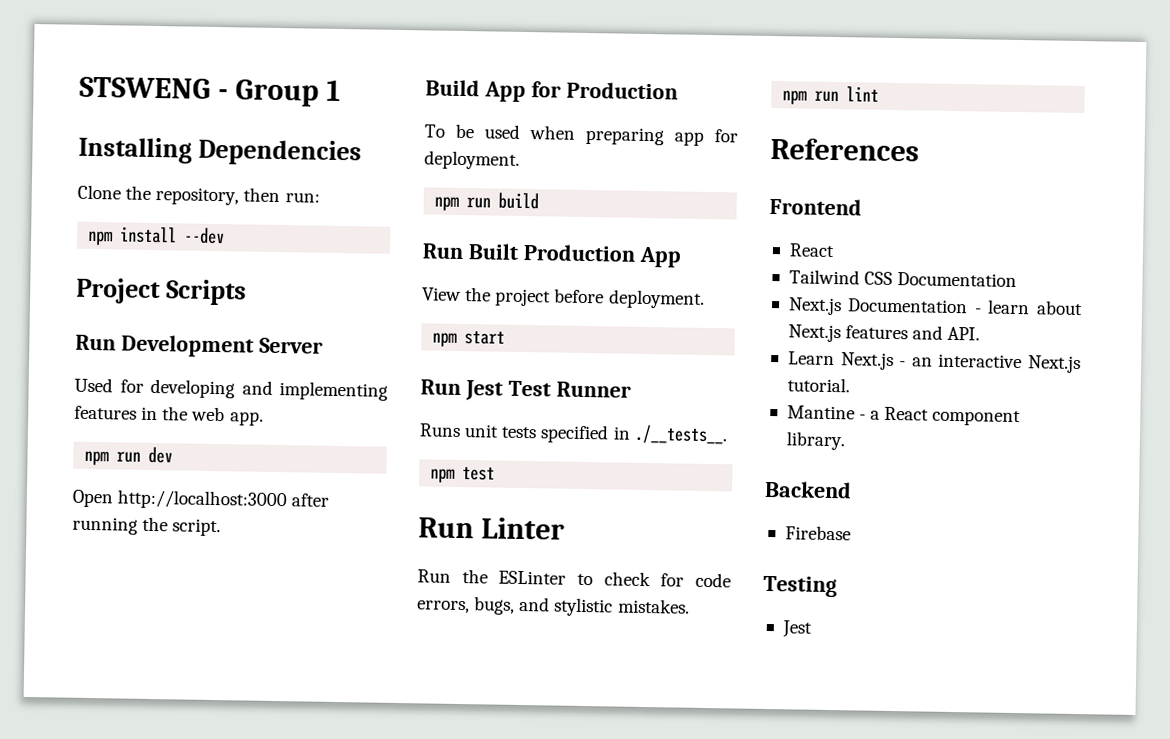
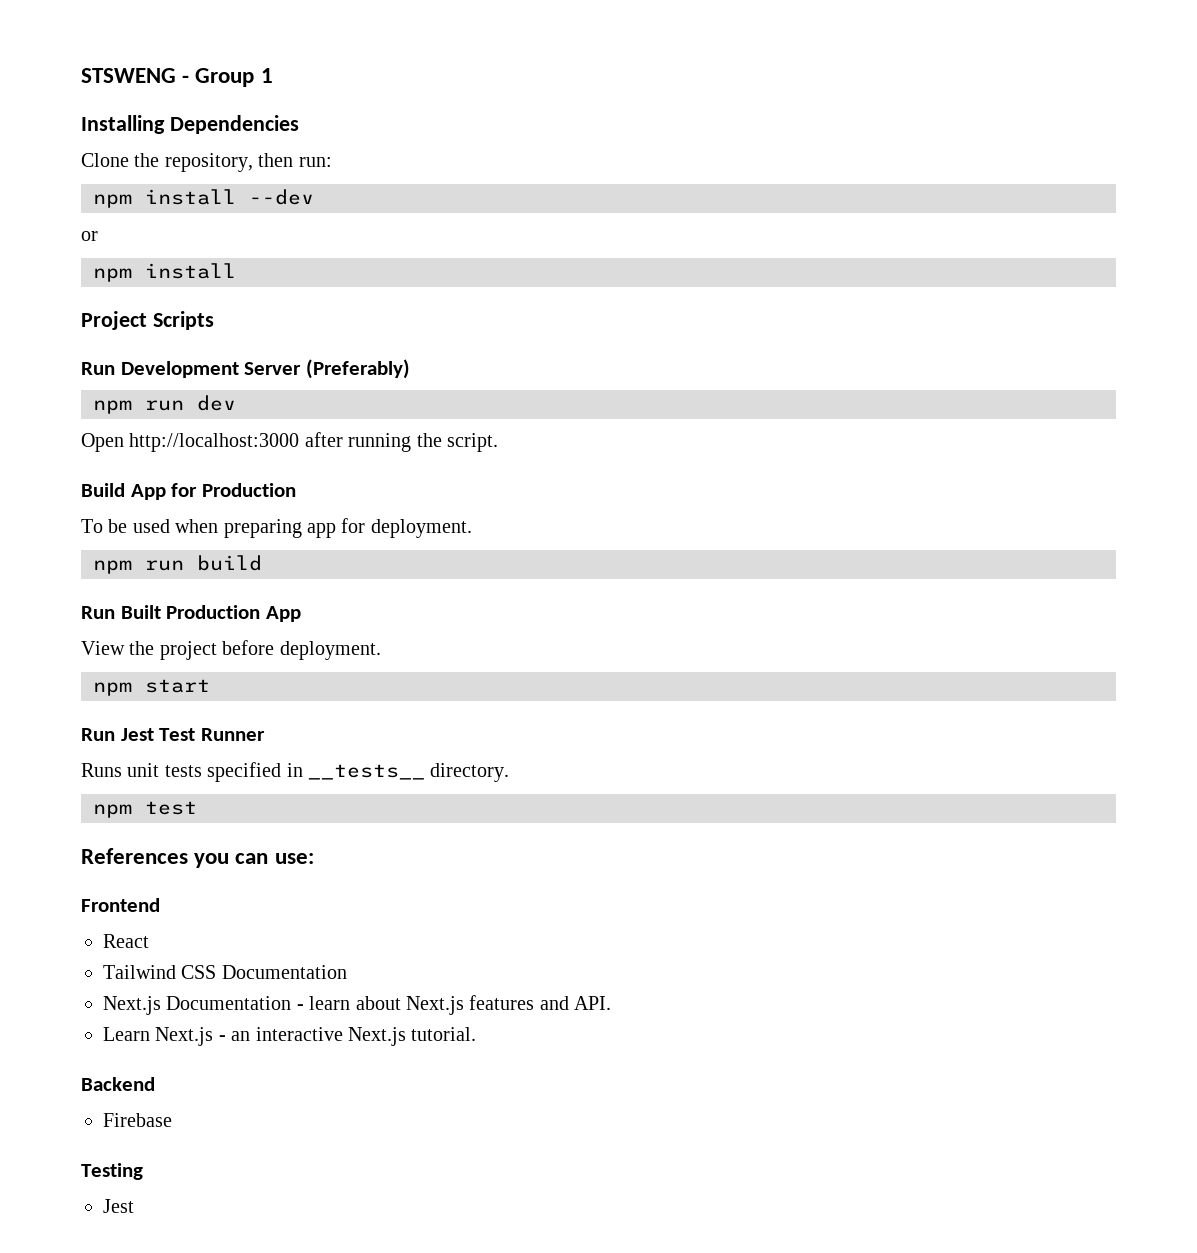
+ or
+ npm install
- Run Development Server
- Used for developing and implementing features in the web app.
+ Run Development Server (Preferably)
- Runs unit tests specified in ./__tests__.
+ Runs unit tests specified in __tests__ directory.
- Run Linter
- Run the ESLinter to check for code errors, bugs, and stylistic mistakes.
- npm run lint
- References
+ References you can use:
- Mantine - a React component library.

